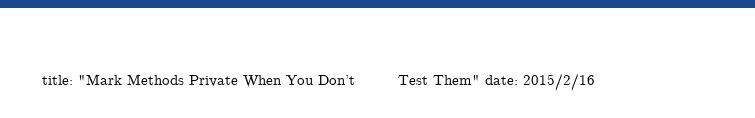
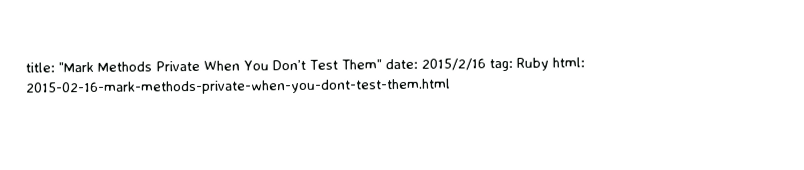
- title: "Mark Methods Private When You Don’t Test Them" date: 2015/2/16
+ title: "Mark Methods Private When You Don’t Test Them" date: 2015/2/16 tag: Ruby html: 2015-02-16-mark-methods-private-when-you-dont-test-them.html

